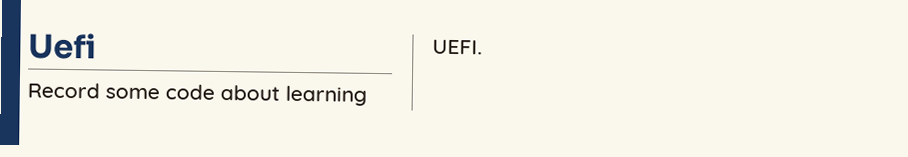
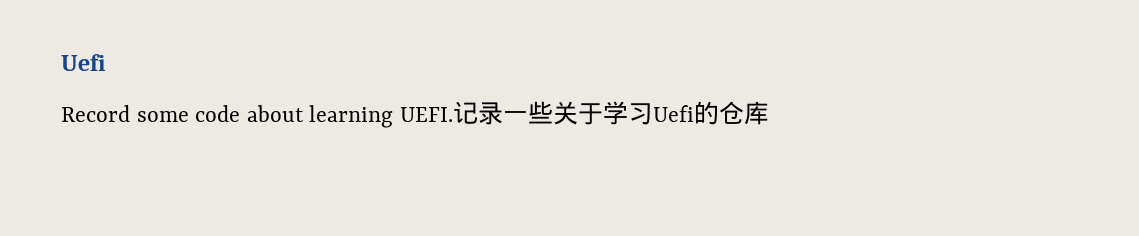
+ 记录一些关于学习Uefi的仓库

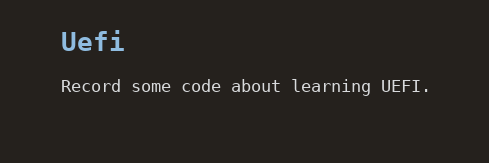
- 记录一些关于学习Uefi的仓库

